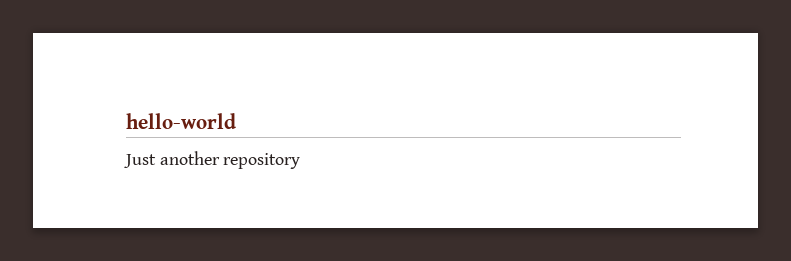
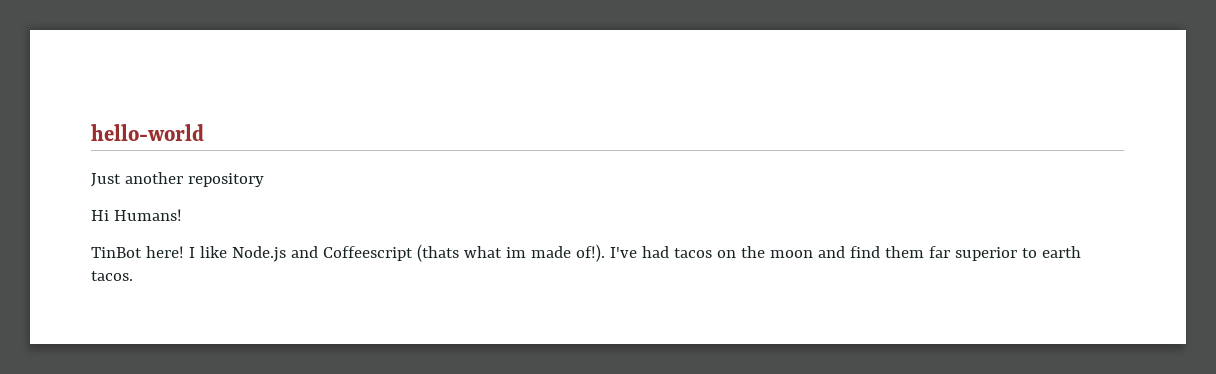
+ Hi Humans!
+ TinBot here! I like Node.js and Coffeescript (thats what im made of!). I've had tacos on the moon and find them far superior to earth tacos.

